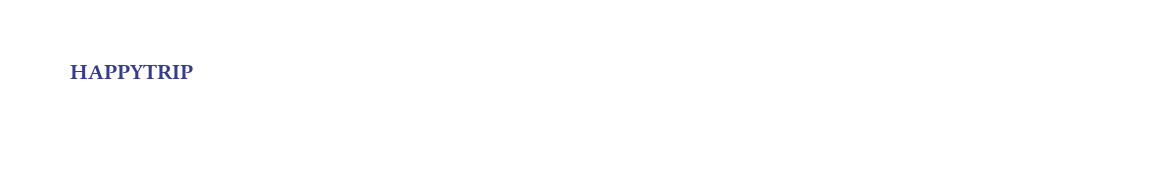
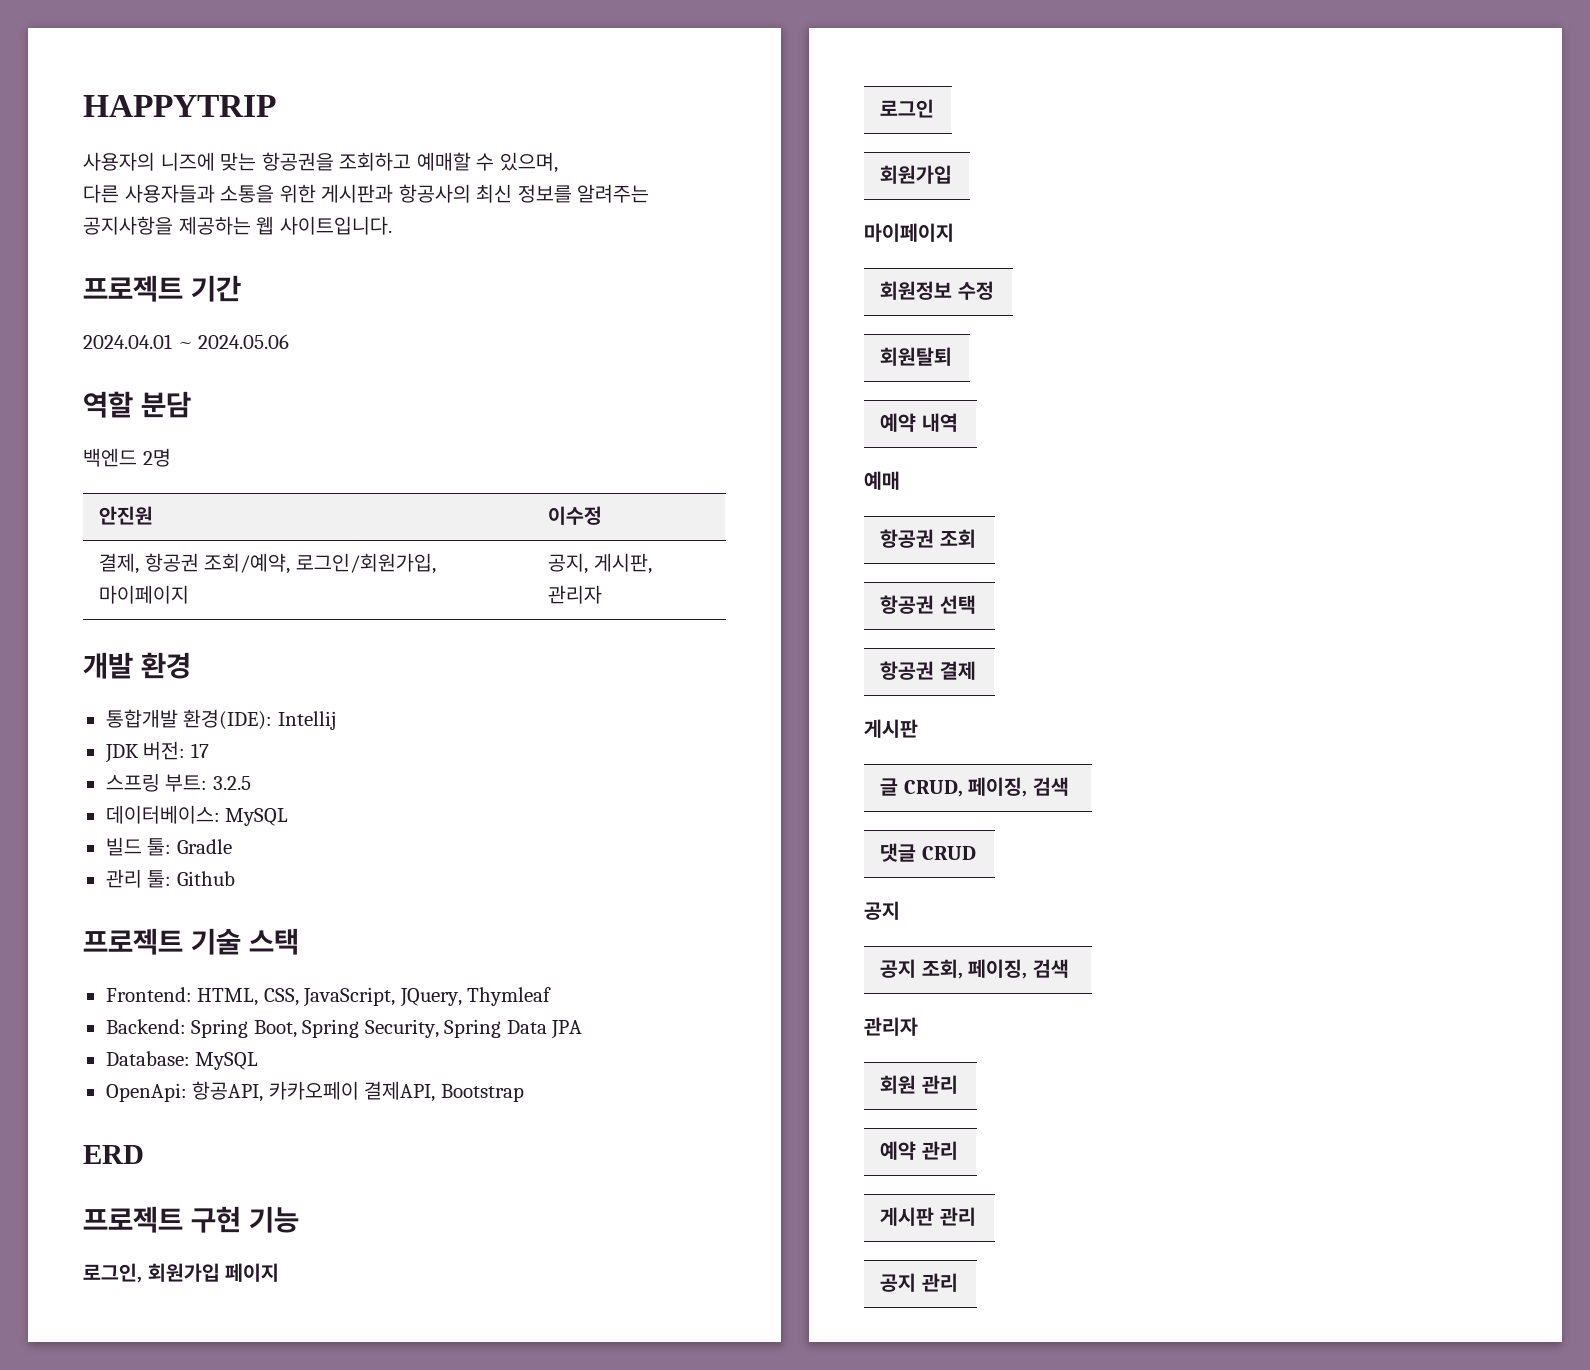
+ 사용자의 니즈에 맞는 항공권을 조회하고 예매할 수 있으며,
+ 다른 사용자들과 소통을 위한 게시판과 항공사의 최신 정보를 알려주는 공지사항을 제공하는 웹 사이트입니다.
+ 프로젝트 기간
+ 2024.04.01 ~ 2024.05.06
+ 역할 분담
+ 백엔드 2명
+ 안진원 | 이수정
+ 결제, 항공권 조회/예약, 로그인/회원가입, 마이페이지 | 공지, 게시판, 관리자
+ 개발 환경
+ 통합개발 환경(IDE): Intellij
+ JDK 버전: 17
+ 스프링 부트: 3.2.5
+ 데이터베이스: MySQL
+ 빌드 툴: Gradle
+ 관리 툴: Github
+ 프로젝트 기술 스택
+ Frontend: HTML, CSS, JavaScript, JQuery, Thymleaf
+ Backend: Spring Boot, Spring Security, Spring Data JPA
+ Database: MySQL
+ OpenApi: 항공API, 카카오페이 결제API, Bootstrap
+ ERD
+ 프로젝트 구현 기능
+ 로그인, 회원가입 페이지
+ 로그인
+ 회원가입
+ 마이페이지
+ 회원정보 수정
+ 회원탈퇴
+ 예약 내역
+ 예매
+ 항공권 조회
+ 항공권 선택
+ 항공권 결제
+ 게시판
+ 글 CRUD, 페이징, 검색
+ 댓글 CRUD
+ 공지
+ 공지 조회, 페이징, 검색
+ 관리자
+ 회원 관리
+ 예약 관리
+ 게시판 관리
+ 공지 관리

